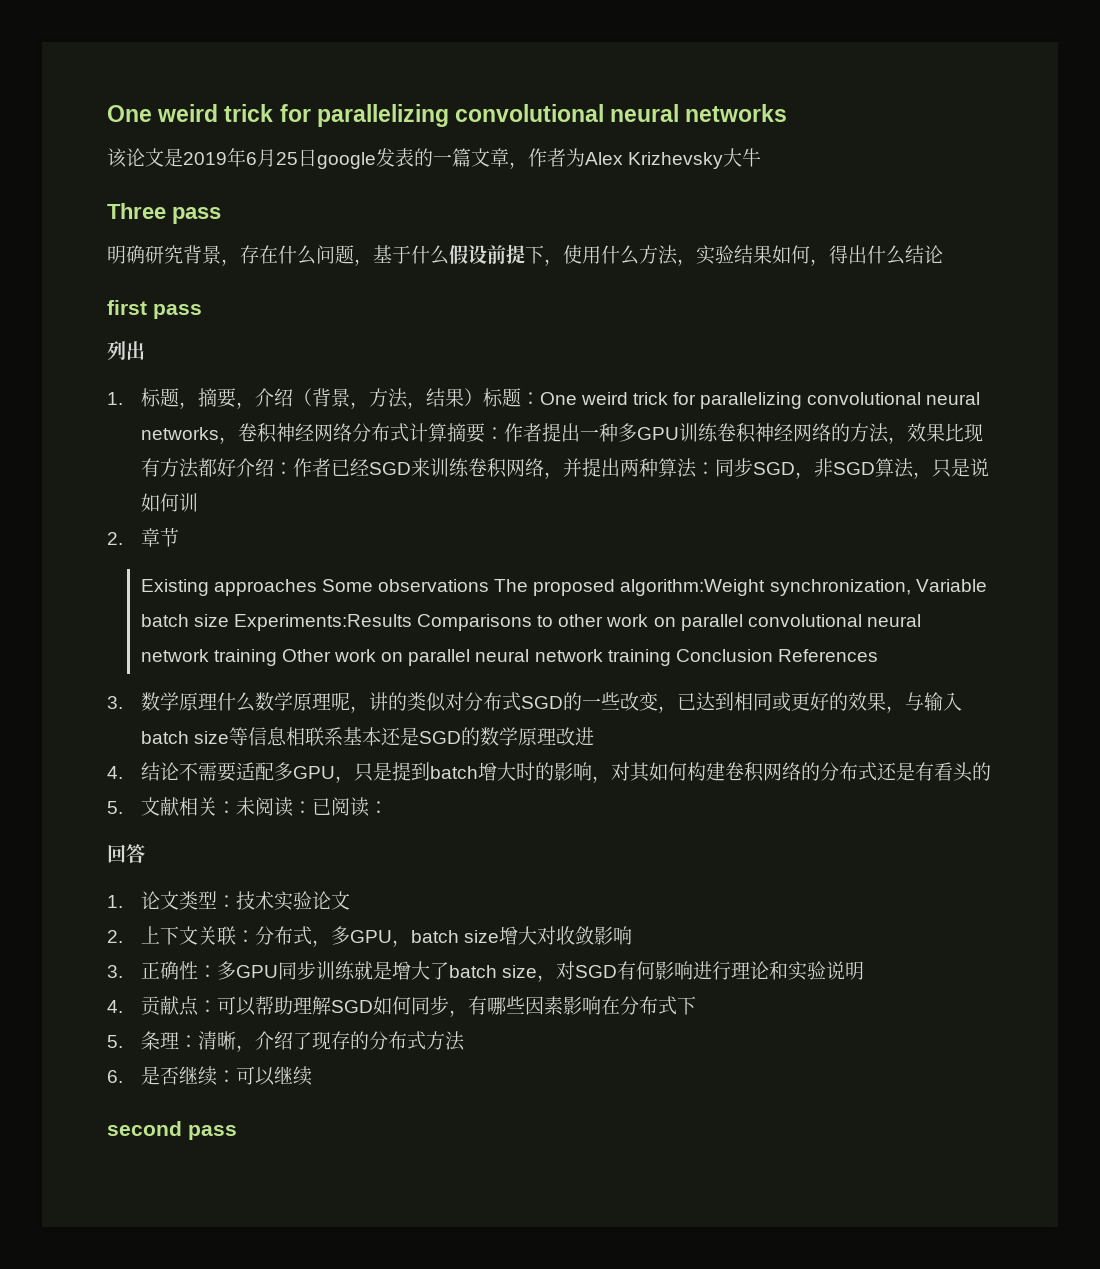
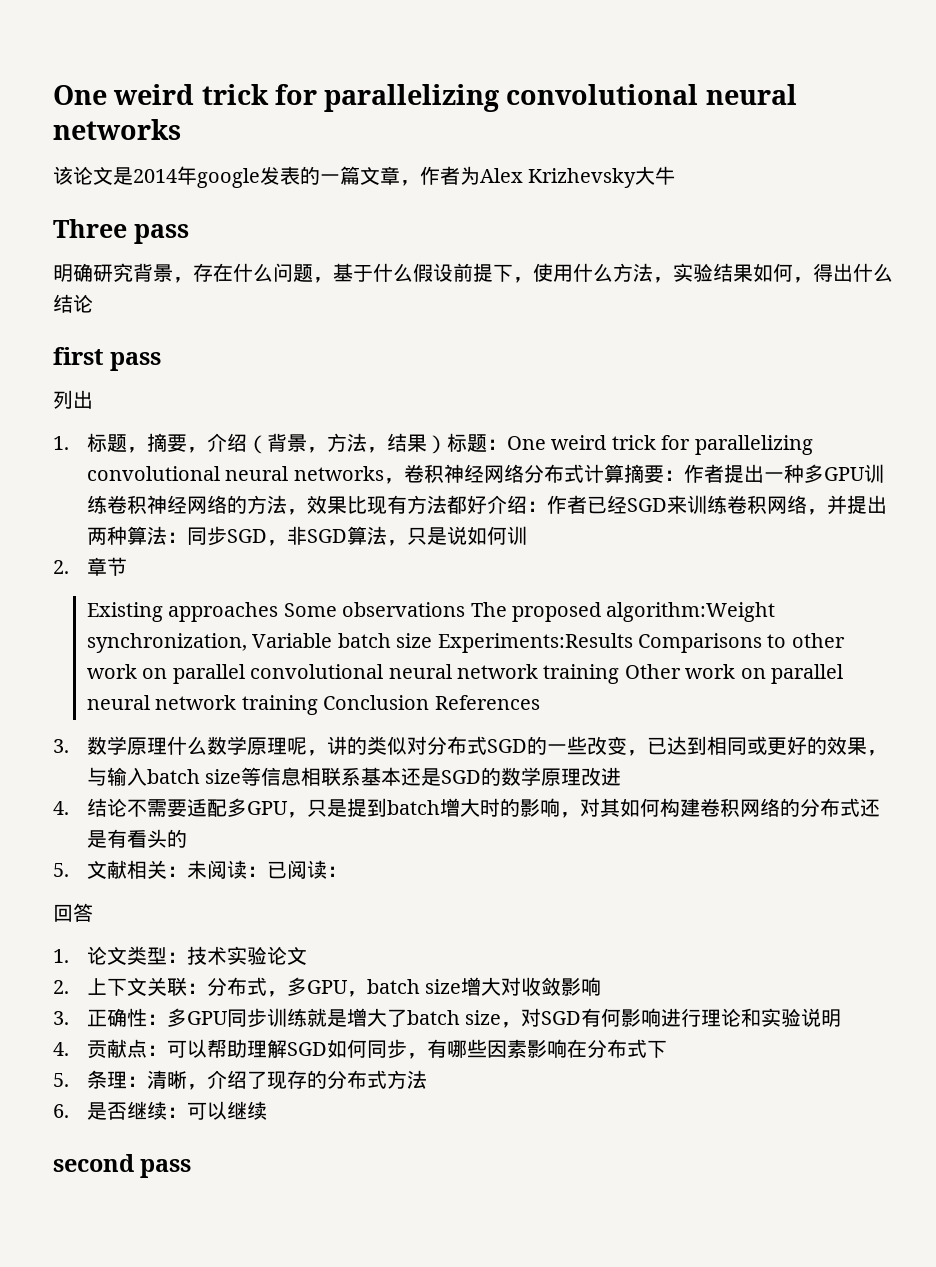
- 该论文是2019年6月25日google发表的一篇文章，作者为Alex Krizhevsky大牛
+ 该论文是2014年google发表的一篇文章，作者为Alex Krizhevsky大牛

